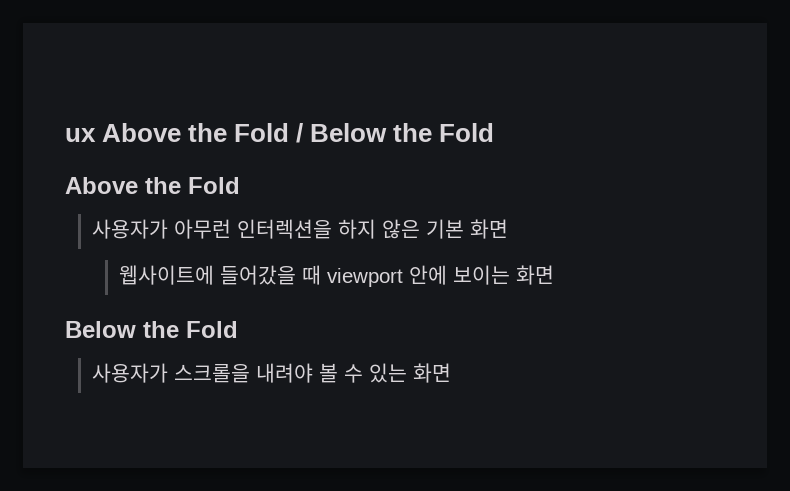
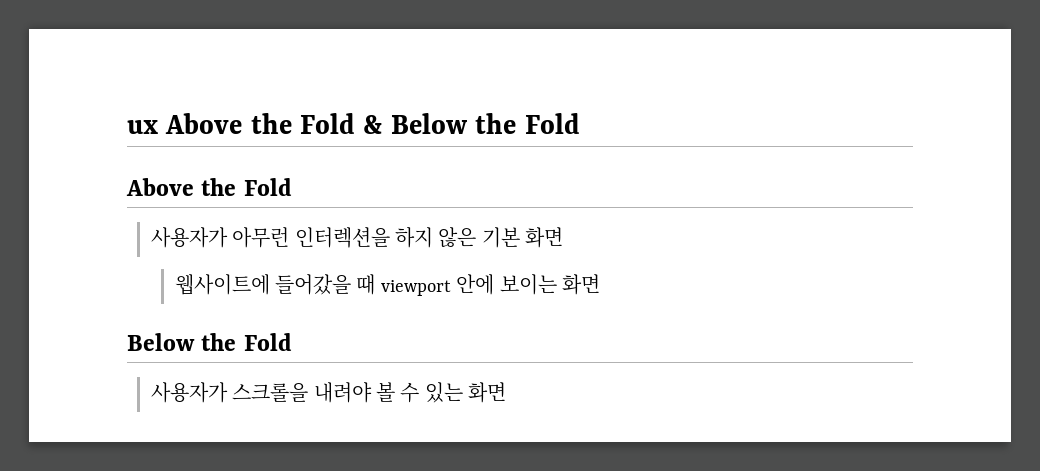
- ux Above the Fold / Below the Fold
+ ux Above the Fold & Below the Fold

